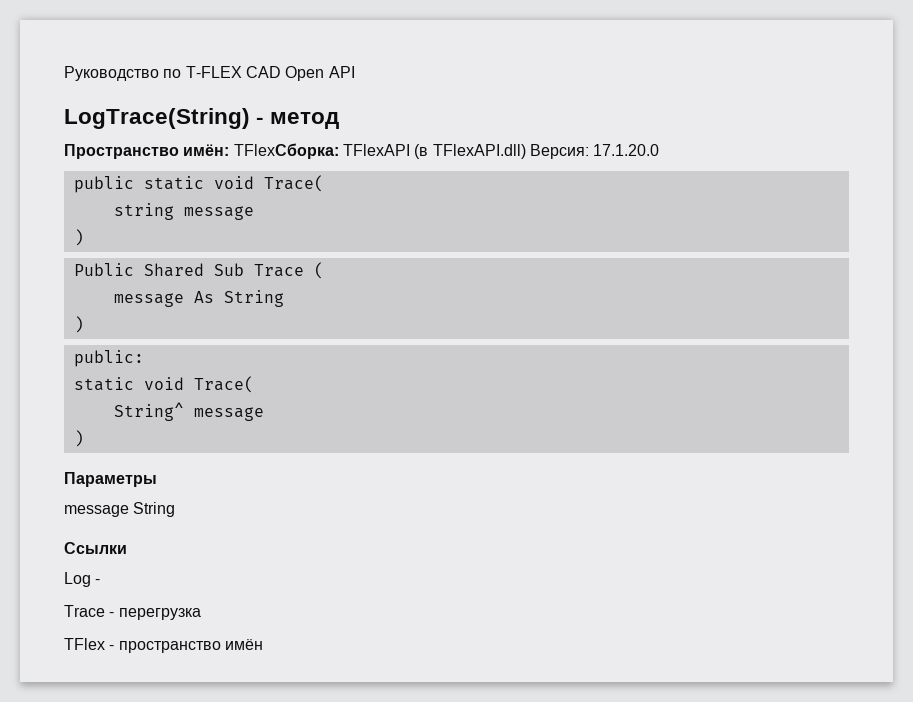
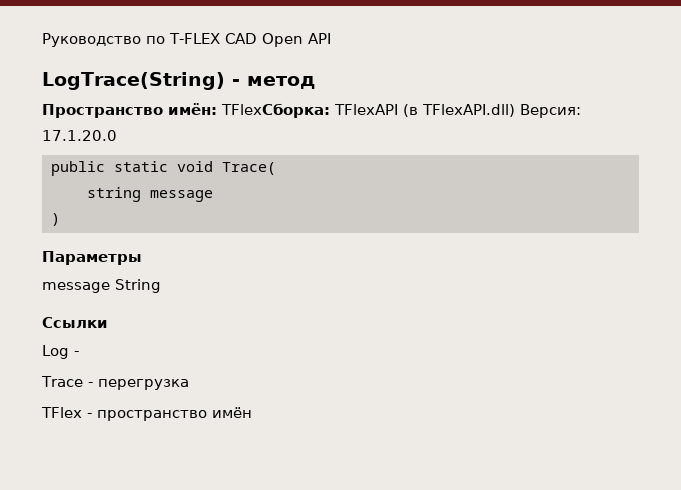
- Public Shared Sub Trace (
- message As String
- )
- public:
- static void Trace(
- String^ message
- )

